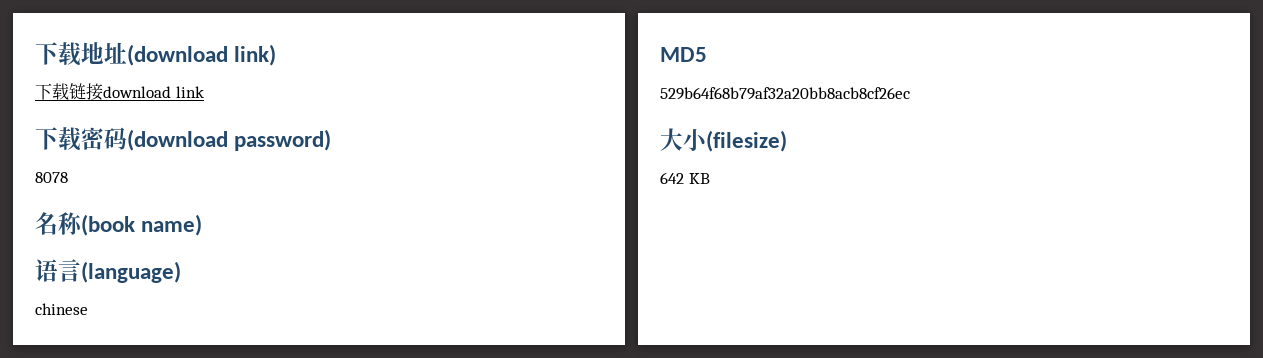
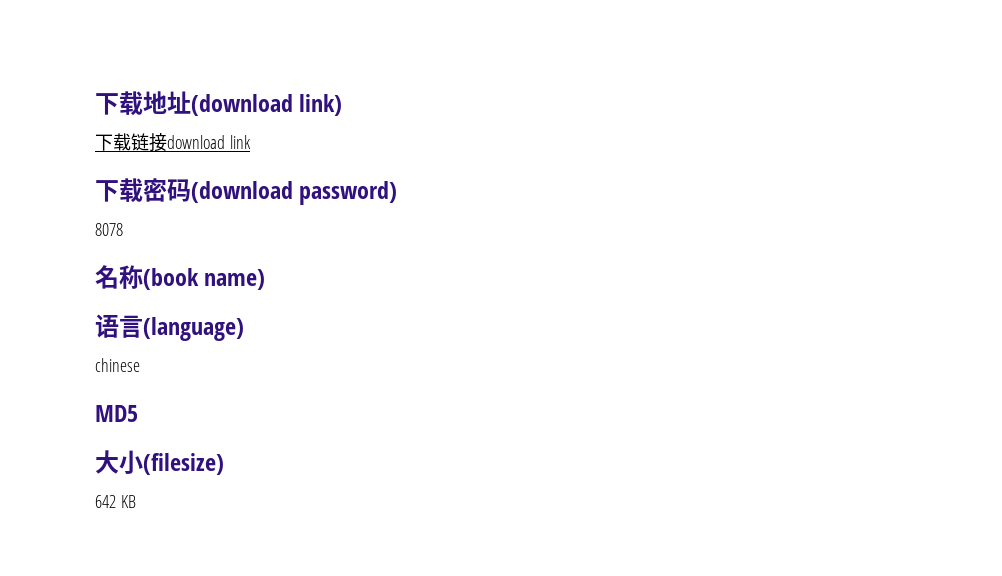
- 529b64f68b79af32a20bb8acb8cf26ec

